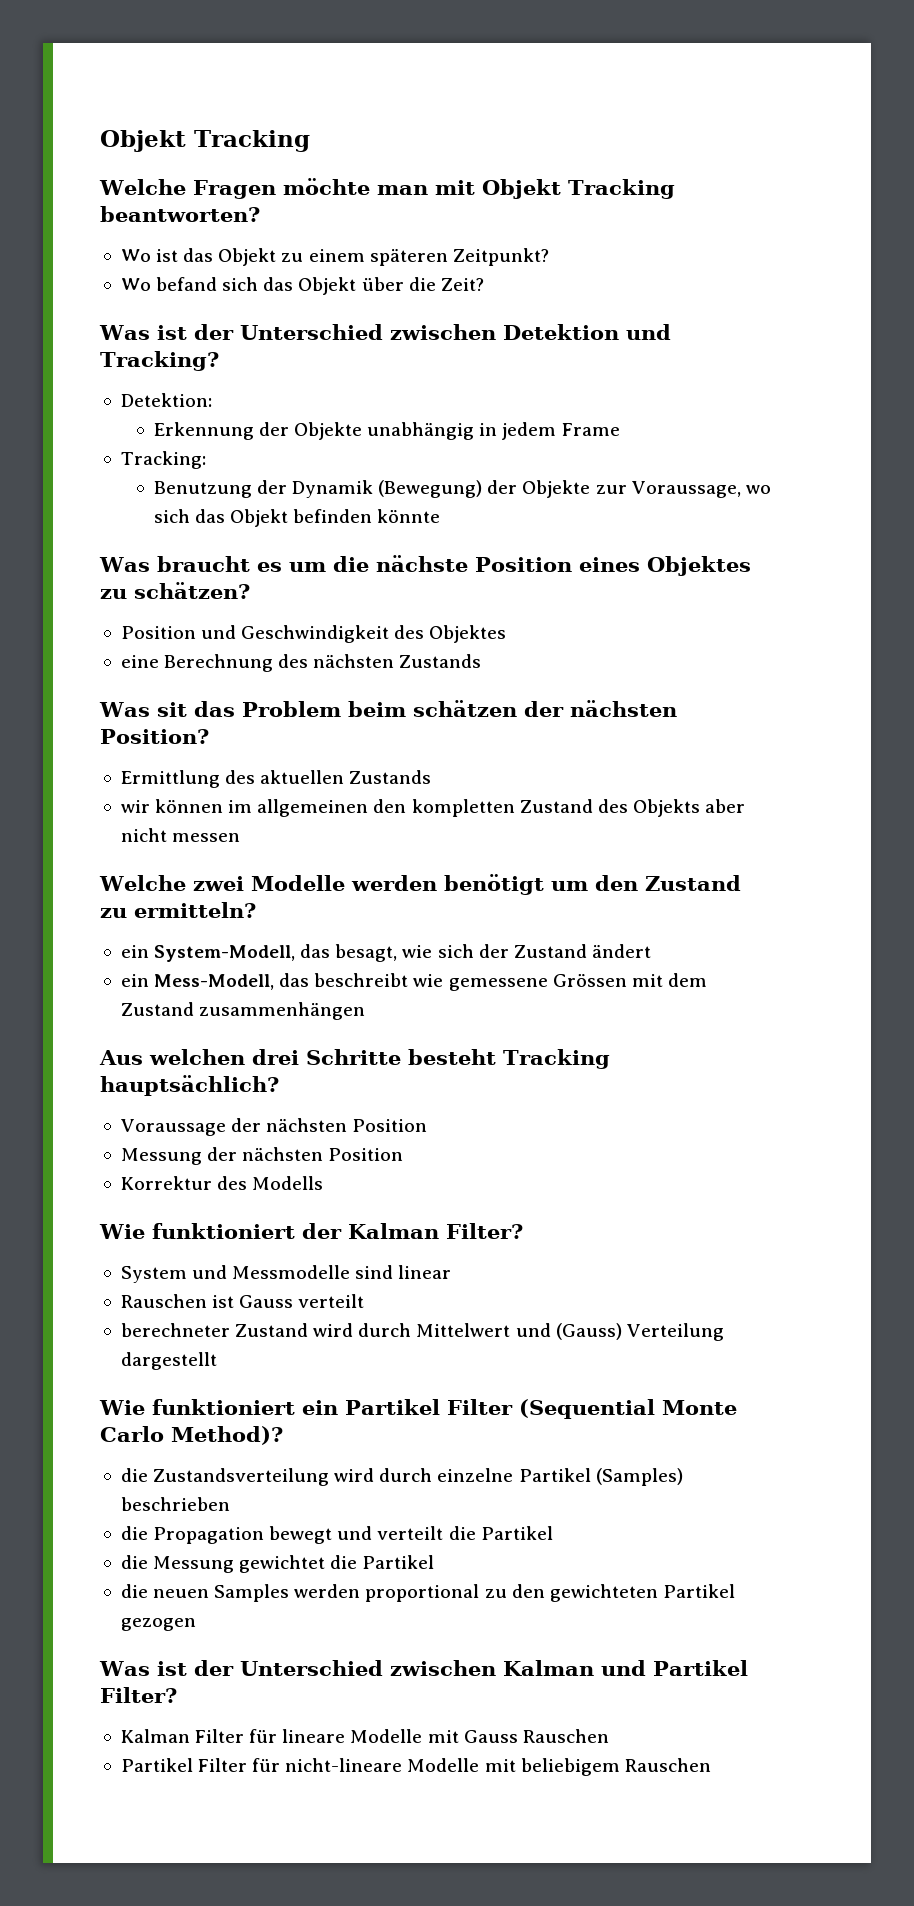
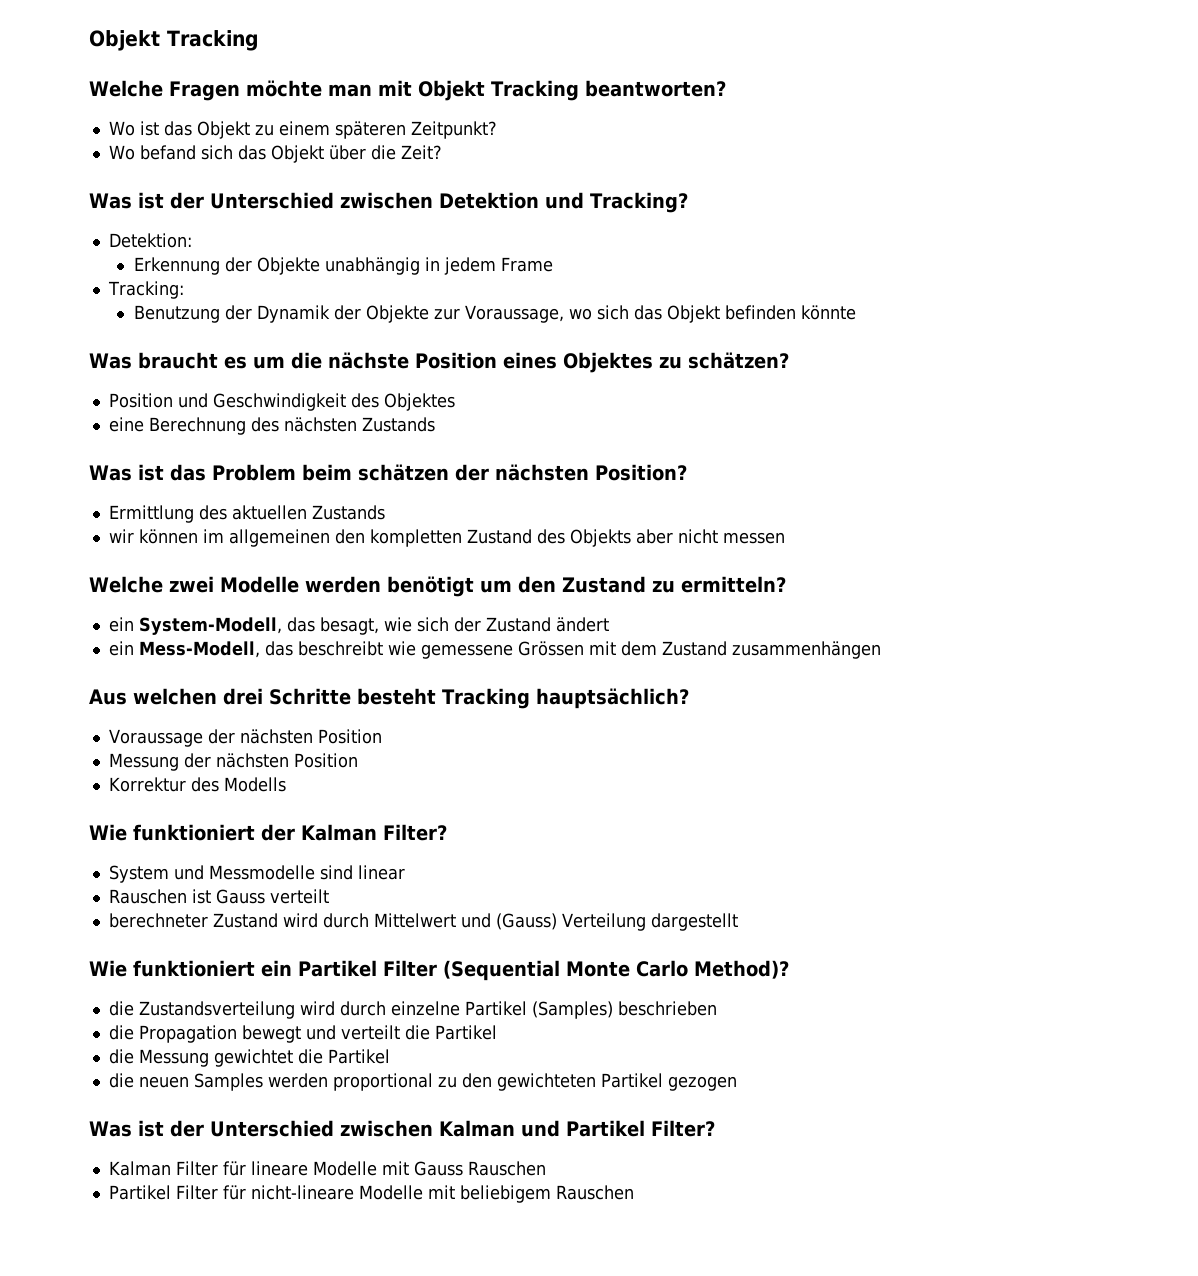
- Benutzung der Dynamik (Bewegung) der Objekte zur Voraussage, wo sich das Objekt befinden könnte
+ Benutzung der Dynamik der Objekte zur Voraussage, wo sich das Objekt befinden könnte
- Was sit das Problem beim schätzen der nächsten Position?
+ Was ist das Problem beim schätzen der nächsten Position?

